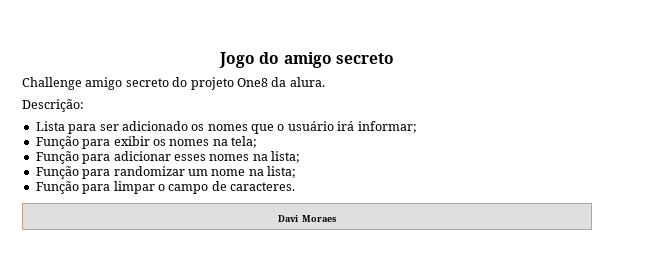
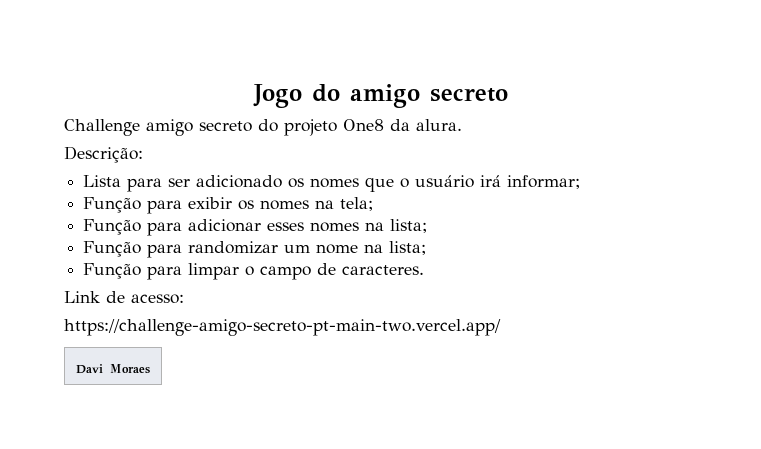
+ Link de acesso:
+ https://challenge-amigo-secreto-pt-main-two.vercel.app/

